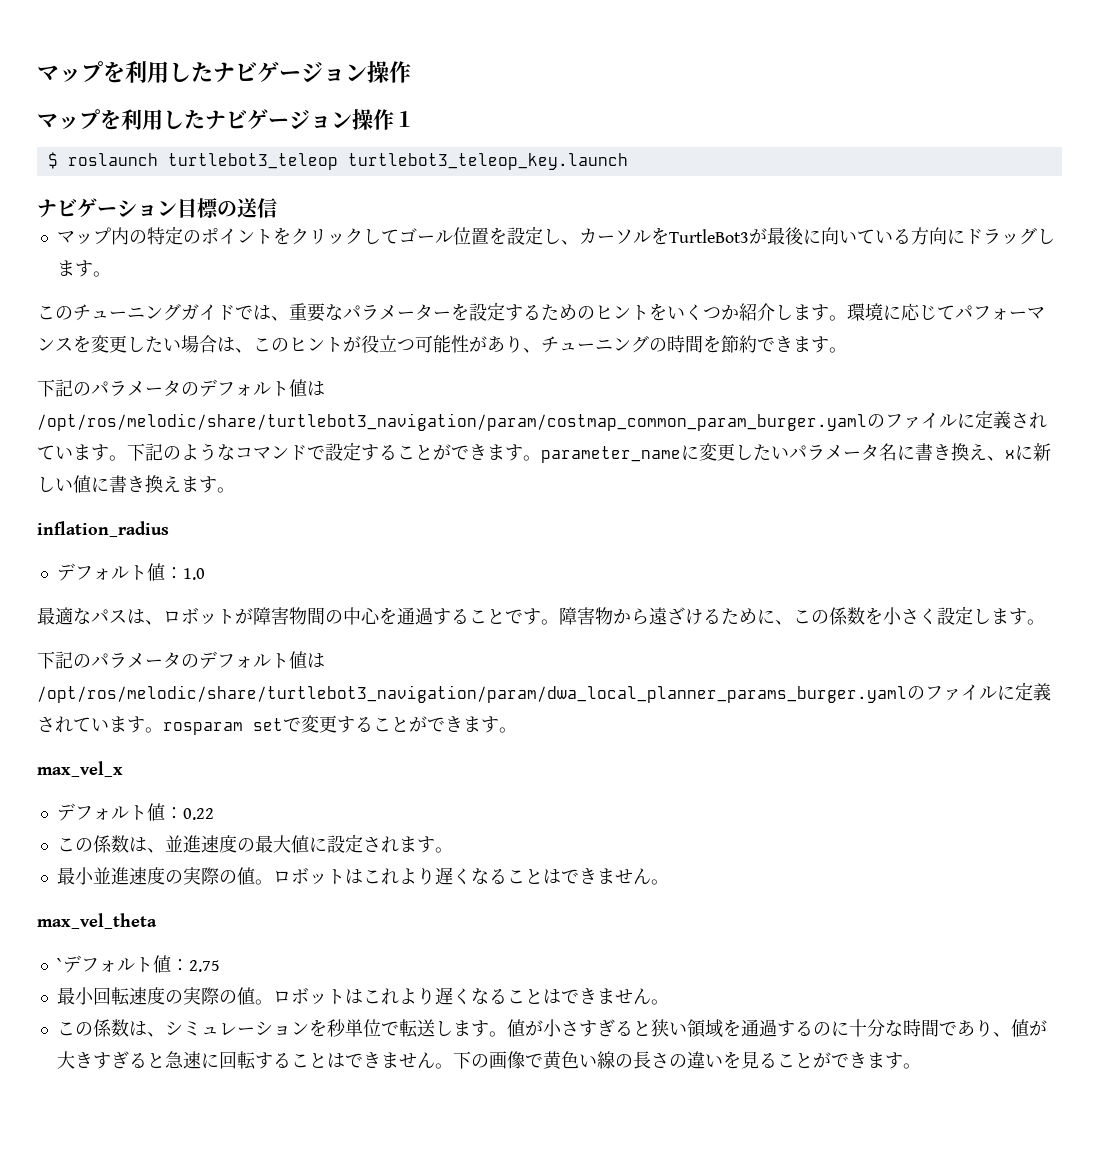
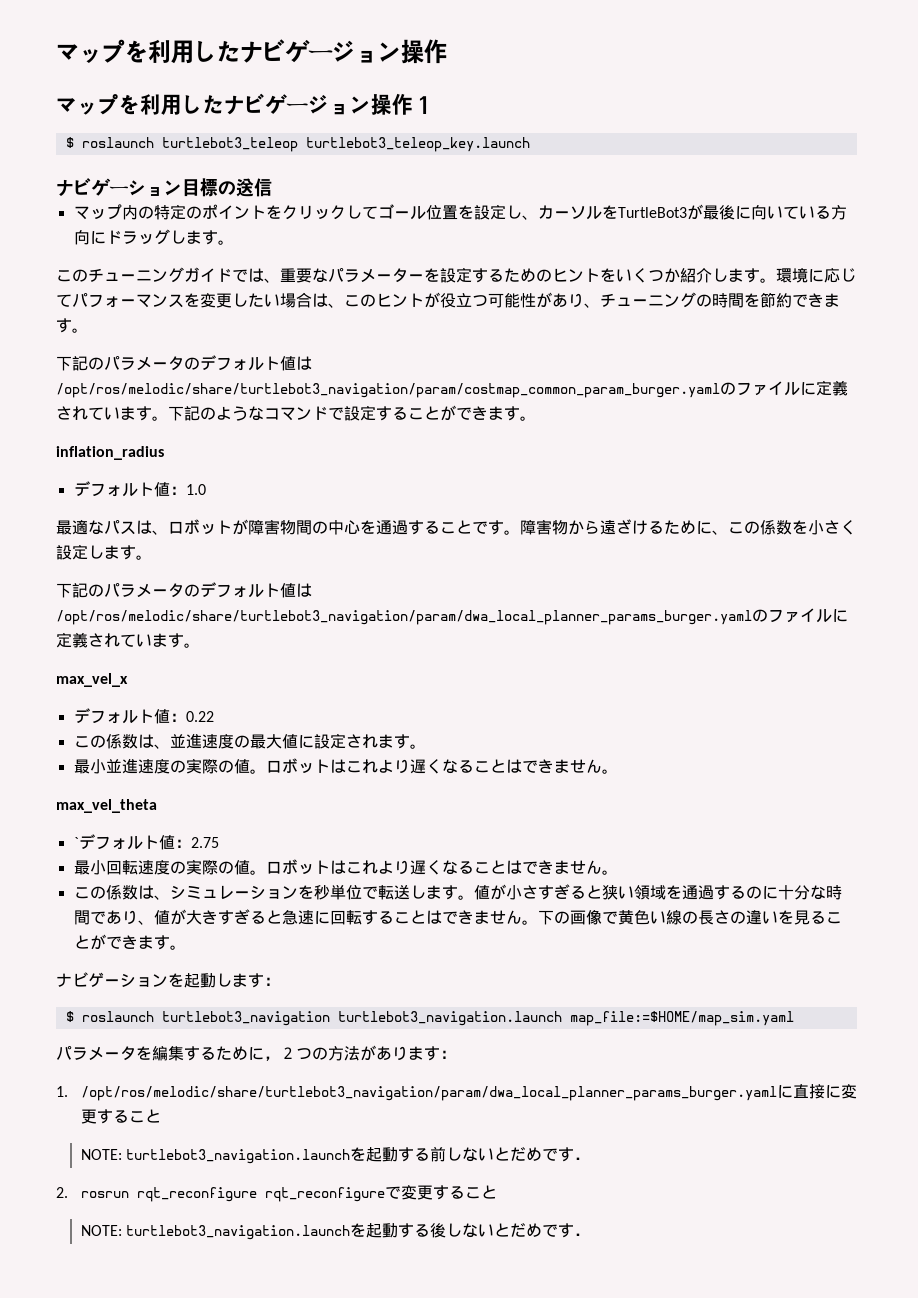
- 下記のようなコマンドで設定することができます。parameter_nameに変更したいパラメータ名に書き換え、xに新しい値に書き換えます。
+ 下記のようなコマンドで設定することができます。
- 下記のパラメータのデフォルト値は/opt/ros/melodic/share/turtlebot3_navigation/param/dwa_local_planner_params_burger.yamlのファイルに定義されています。rosparam setで変更することができます。
+ 下記のパラメータのデフォルト値は/opt/ros/melodic/share/turtlebot3_navigation/param/dwa_local_planner_params_burger.yamlのファイルに定義されています。
+ ナビゲーションを起動します：
+ $ roslaunch turtlebot3_navigation turtlebot3_navigation.launch map_file:=$HOME/map_sim.yaml
+ パラメータを編集するために，２つの方法があります：
+ 1. /opt/ros/melodic/share/turtlebot3_navigation/param/dwa_local_planner_params_burger.yamlに直接に変更すること
+ NOTE: turtlebot3_navigation.launchを起動する前しないとだめです．
+ 2. rosrun rqt_reconfigure rqt_reconfigureで変更すること
+ NOTE: turtlebot3_navigation.launchを起動する後しないとだめです．

